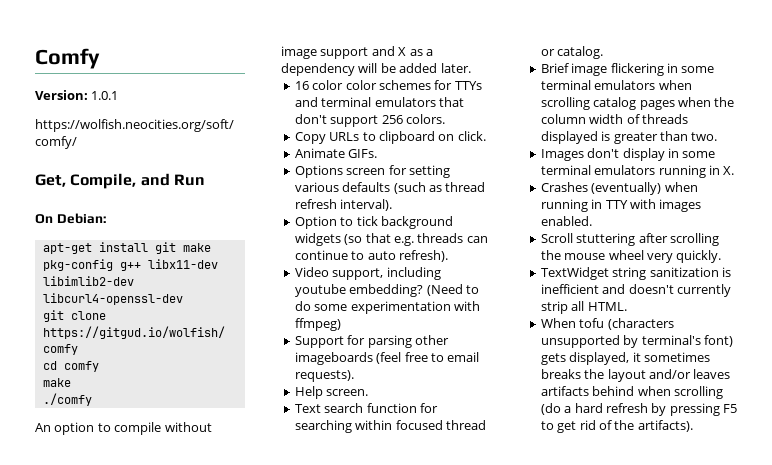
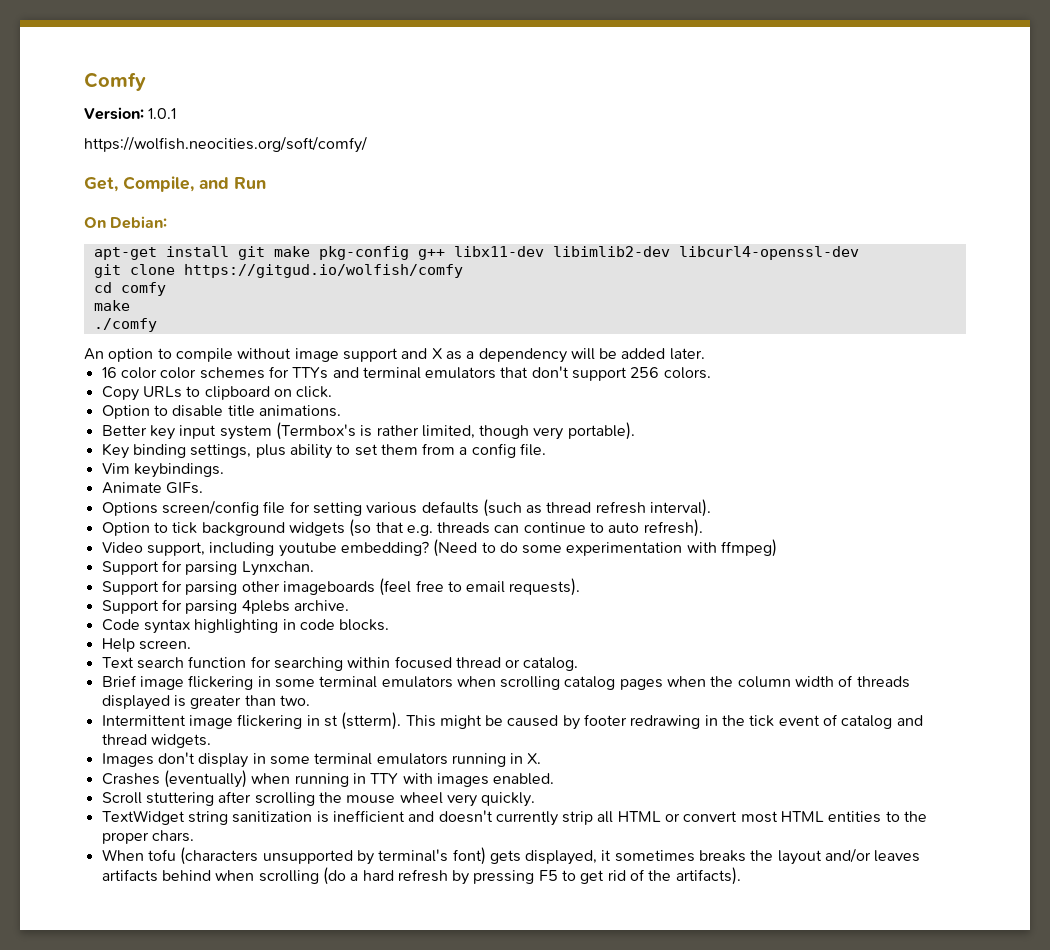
+ Option to disable title animations.
+ Better key input system (Termbox's is rather limited, though very portable).
+ Key binding settings, plus ability to set them from a config file.
+ Vim keybindings.
- Options screen for setting various defaults (such as thread refresh interval).
+ Options screen/config file for setting various defaults (such as thread refresh interval).
+ Support for parsing Lynxchan.
+ Support for parsing 4plebs archive.
+ Code syntax highlighting in code blocks.
+ Intermittent image flickering in st (stterm). This might be caused by footer redrawing in the tick event of catalog and thread widgets.
- TextWidget string sanitization is inefficient and doesn't currently strip all HTML.
+ TextWidget string sanitization is inefficient and doesn't currently strip all HTML or convert most HTML entities to the proper chars.

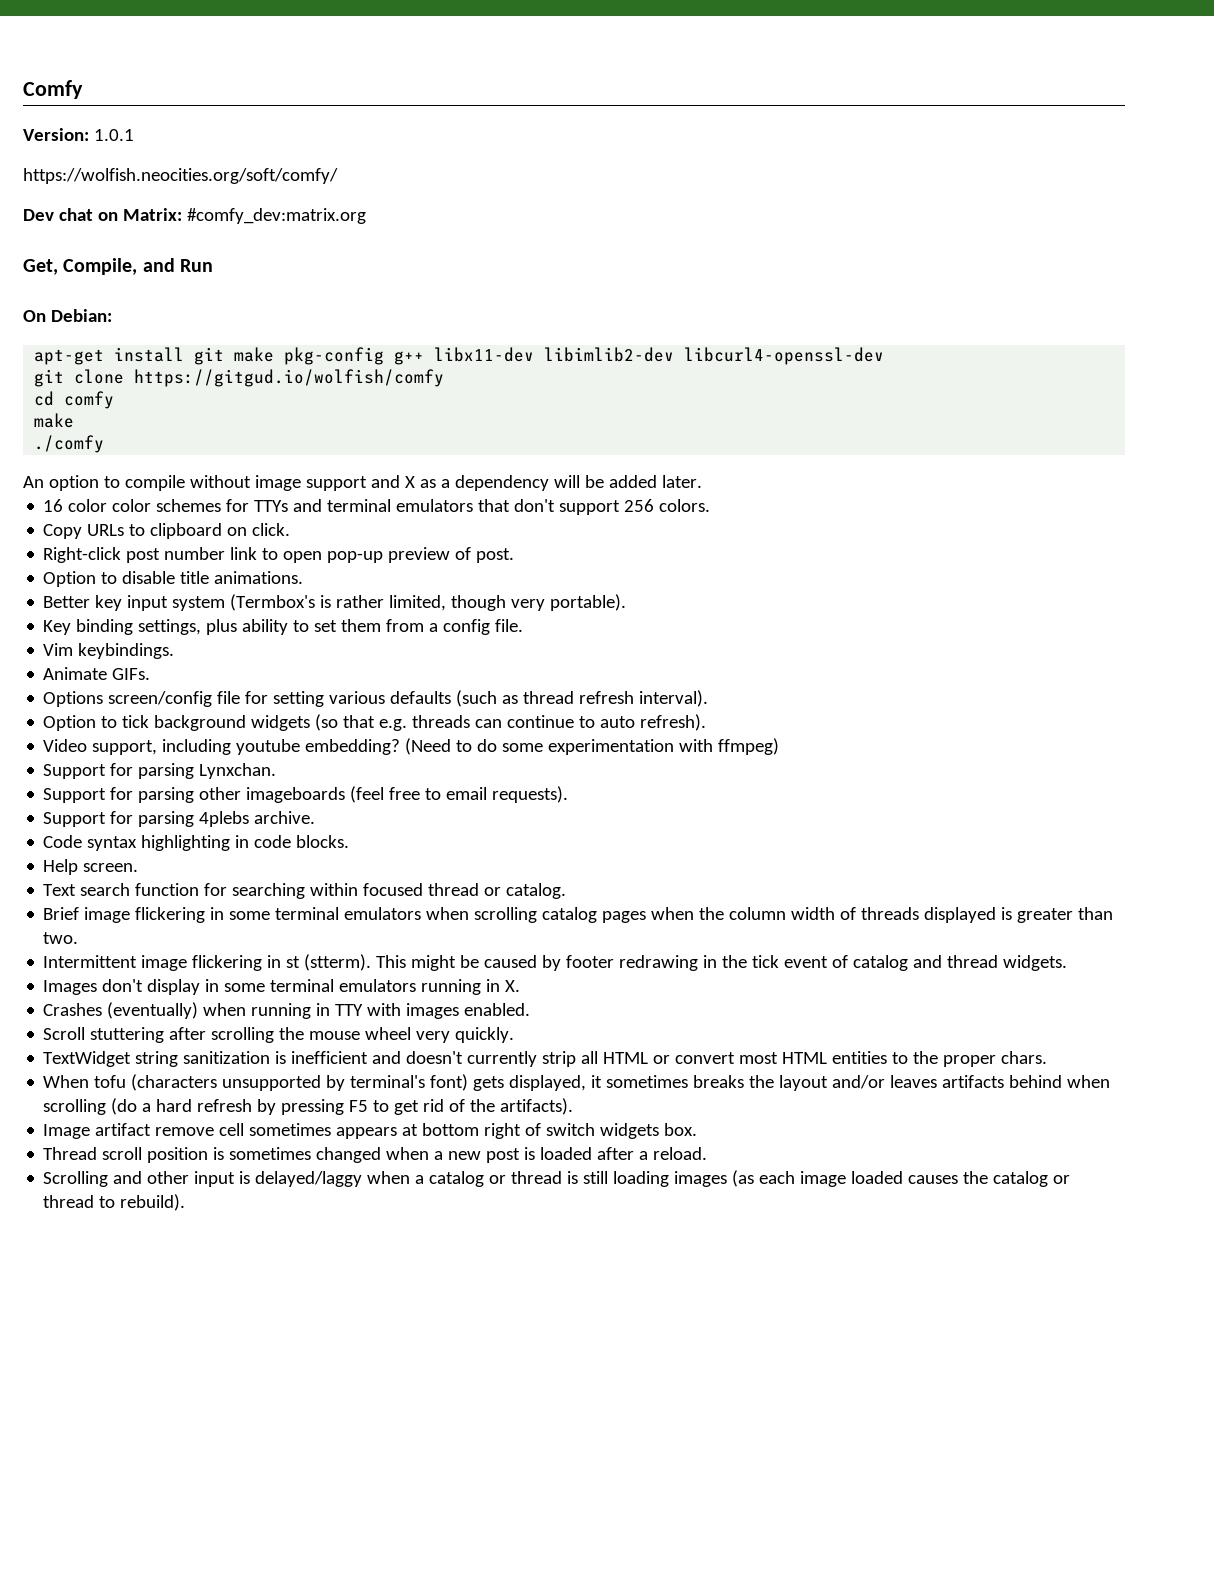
+ Dev chat on Matrix: #comfy_dev:matrix.org
+ Right-click post number link to open pop-up preview of post.
+ Image artifact remove cell sometimes appears at bottom right of switch widgets box.
+ Thread scroll position is sometimes changed when a new post is loaded after a reload.
+ Scrolling and other input is delayed/laggy when a catalog or thread is still loading images (as each image loaded causes the catalog or thread to rebuild).

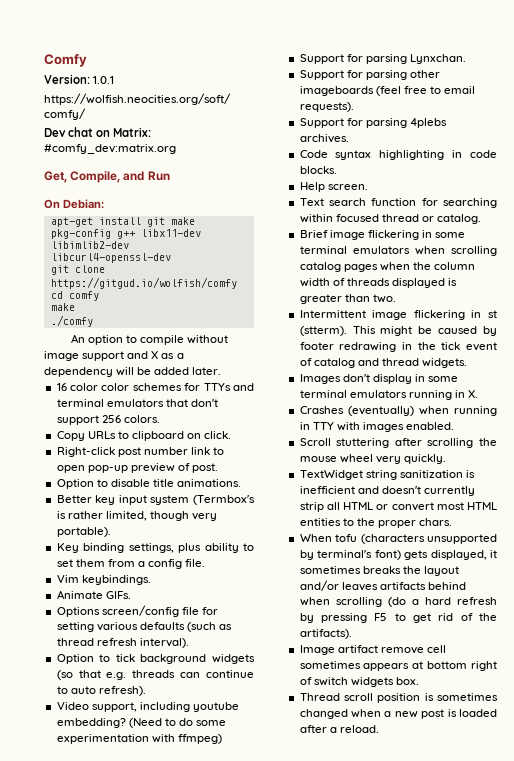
- Support for parsing 4plebs archive.
+ Support for parsing 4plebs archives.
- Scrolling and other input is delayed/laggy when a catalog or thread is still loading images (as each image loaded causes the catalog or thread to rebuild).

